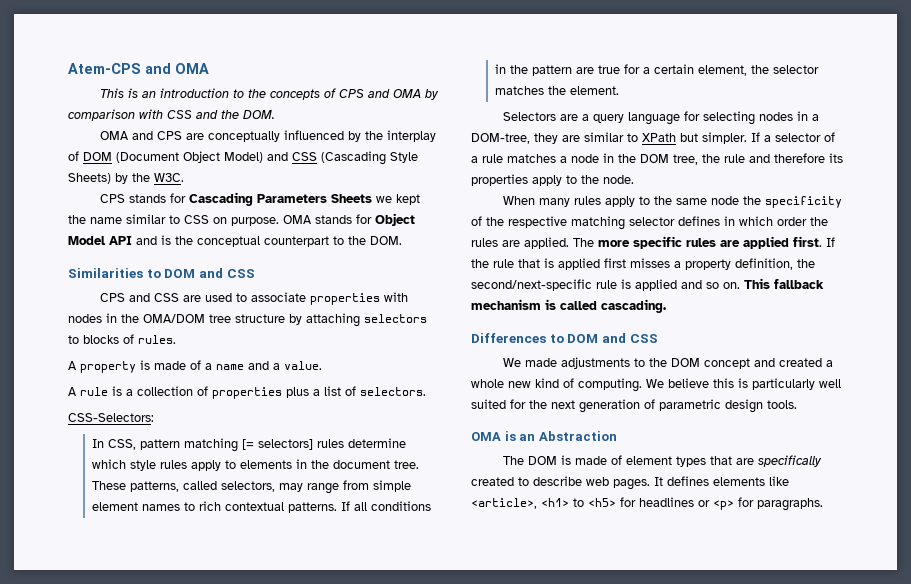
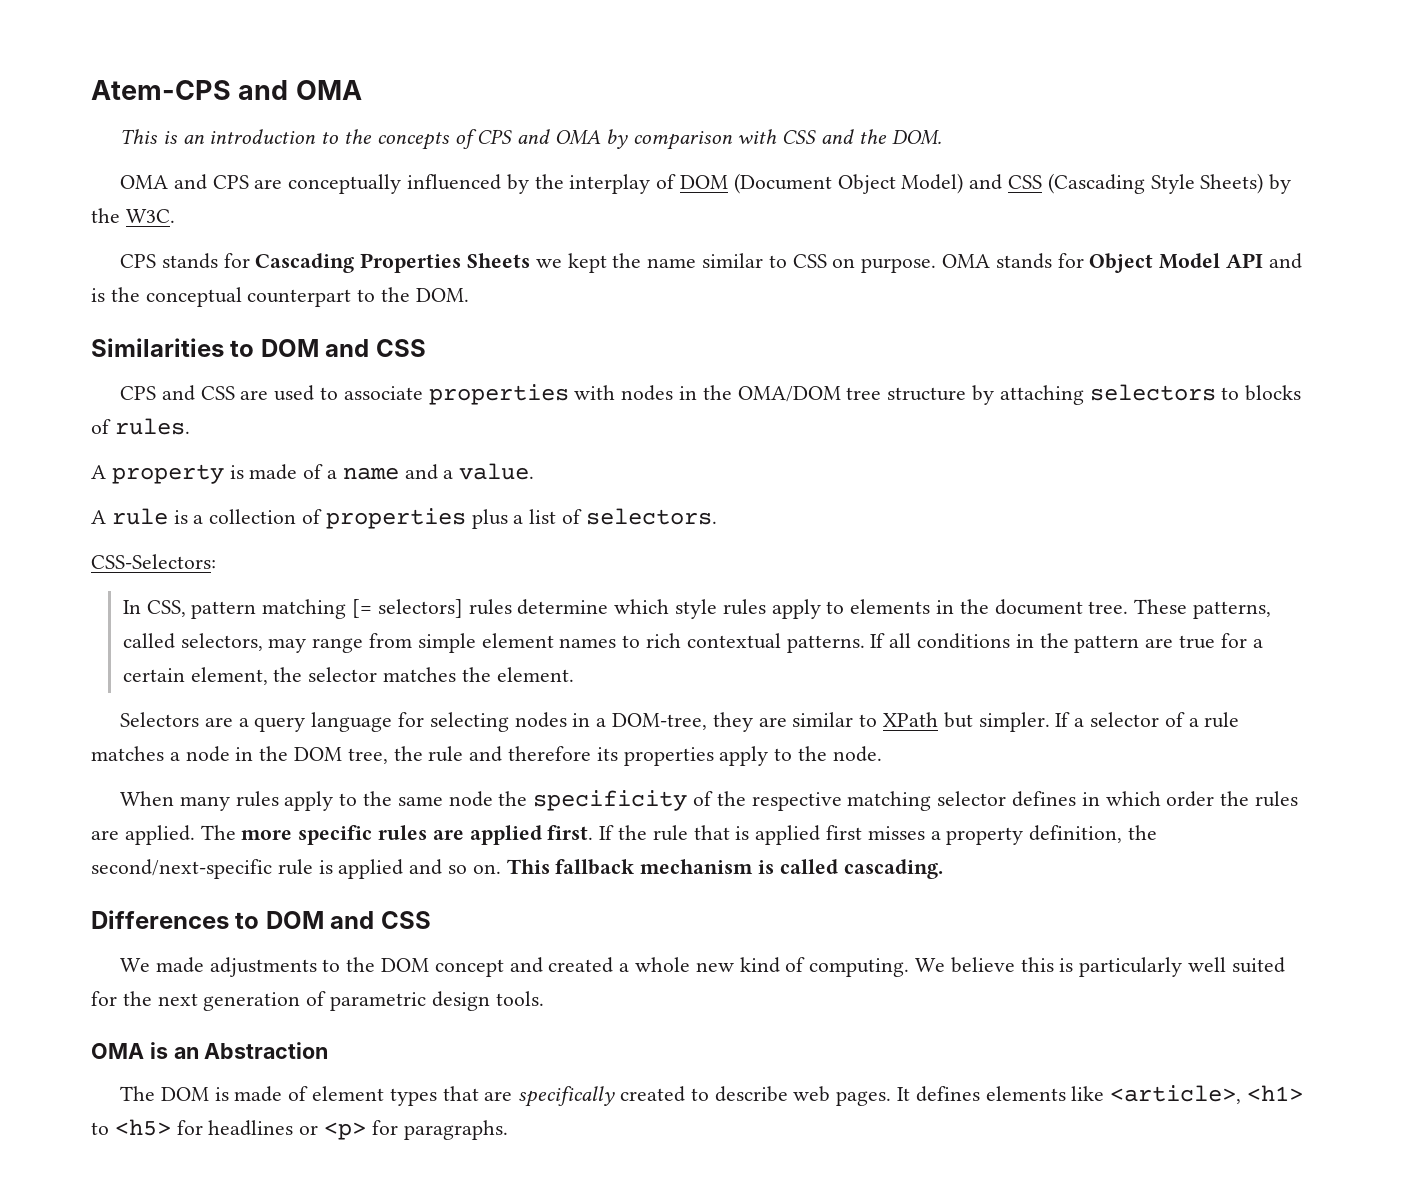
- CPS stands for Cascading Parameters Sheets we kept the name similar to CSS on purpose.
+ CPS stands for Cascading Properties Sheets we kept the name similar to CSS on purpose.

